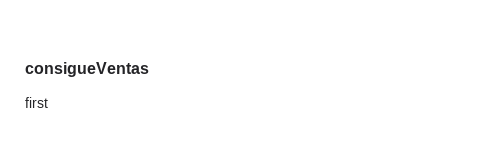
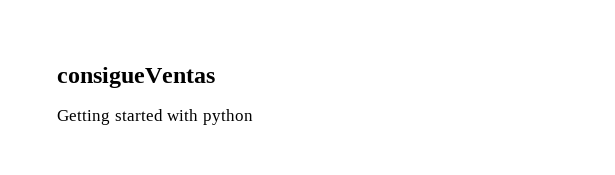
- first
+ Getting started with python

